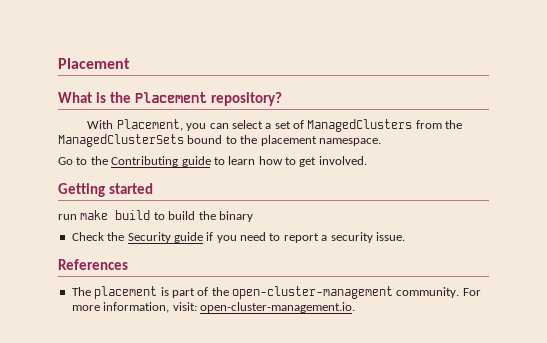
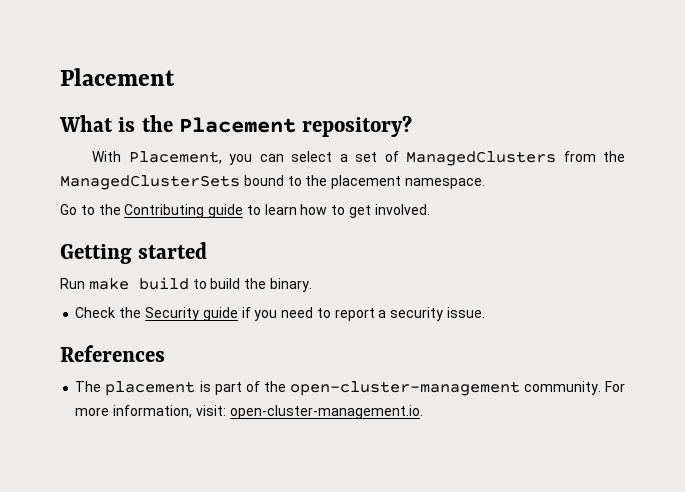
- run make build to build the binary
+ Run make build to build the binary.

